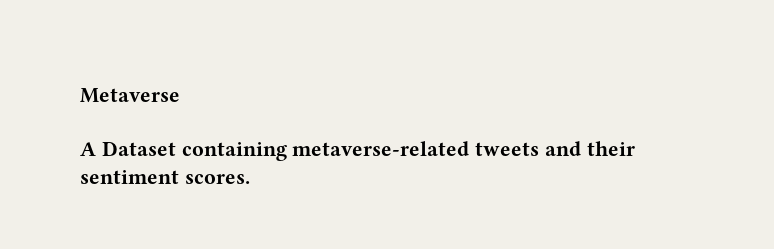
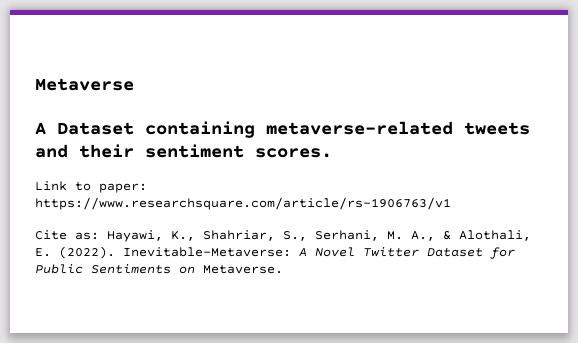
+ Link to paper: https://www.researchsquare.com/article/rs-1906763/v1
+ Cite as: Hayawi, K., Shahriar, S., Serhani, M. A., & Alothali, E. (2022). Inevitable-Metaverse: A Novel Twitter Dataset for Public Sentiments on Metaverse.

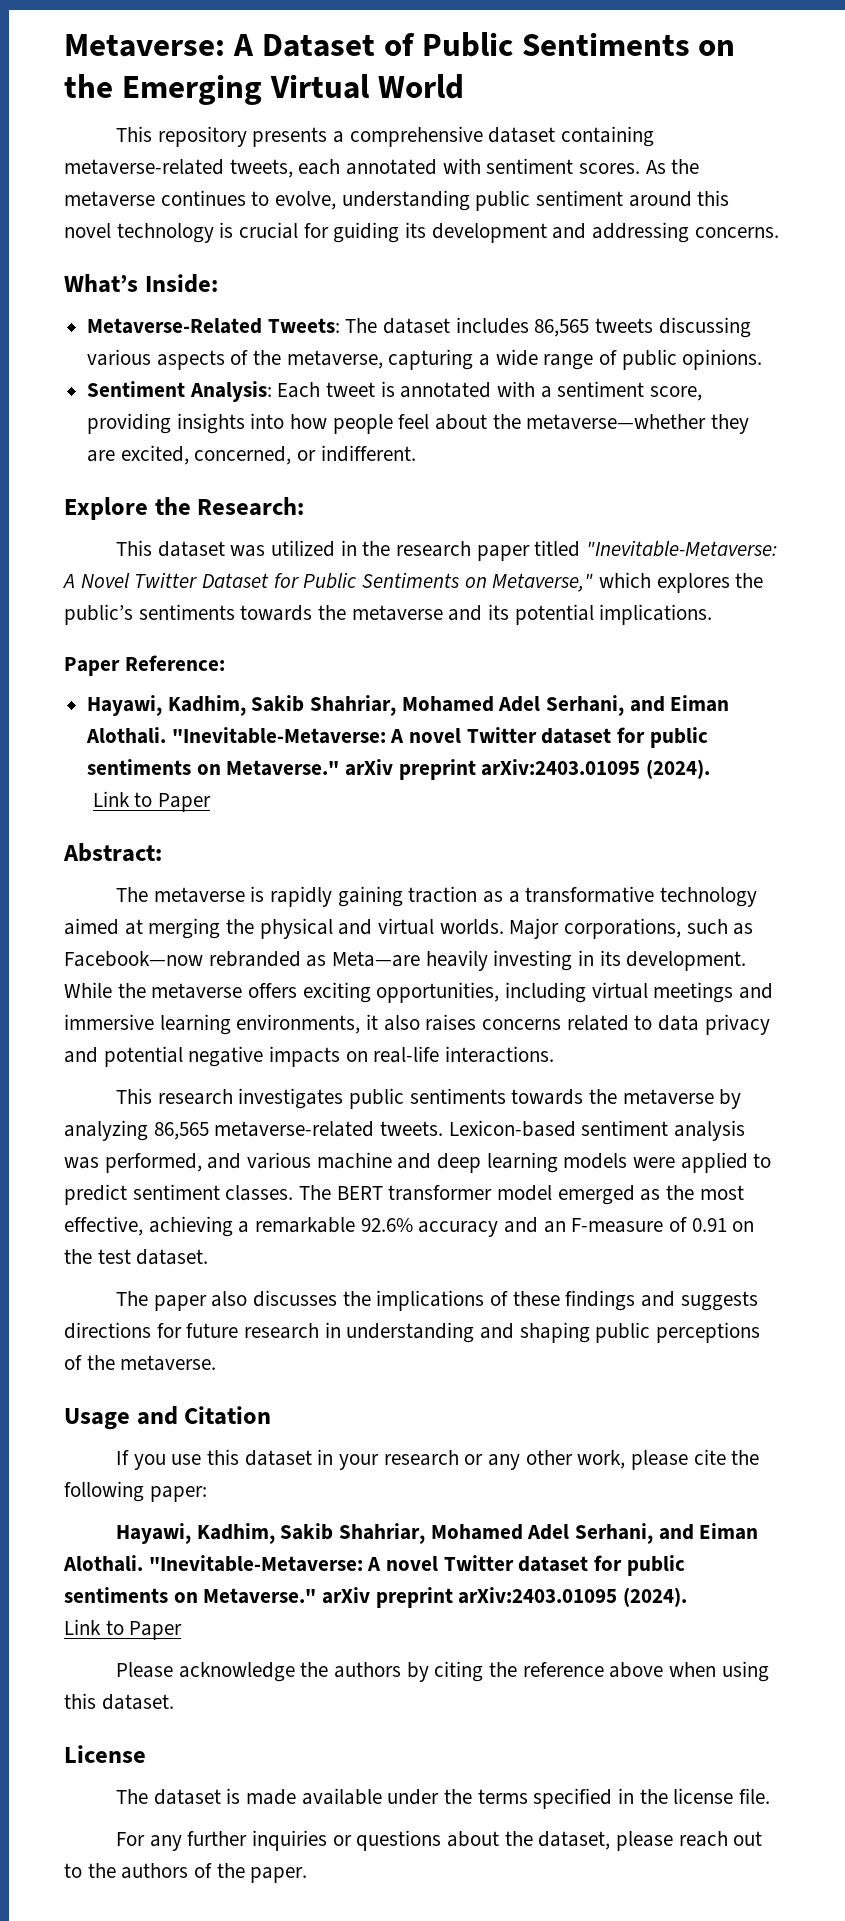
- Metaverse
- A Dataset containing metaverse-related tweets and their sentiment scores.
- Link to paper: https://www.researchsquare.com/article/rs-1906763/v1
- Cite as: Hayawi, K., Shahriar, S., Serhani, M. A., & Alothali, E. (2022). Inevitable-Metaverse: A Novel Twitter Dataset for Public Sentiments on Metaverse.
+ Metaverse: A Dataset of Public Sentiments on the Emerging Virtual World
+ This repository presents a comprehensive dataset containing metaverse-related tweets, each annotated with sentiment scores. As the metaverse continues to evolve, understanding public sentiment around this novel technology is crucial for guiding its development and addressing concerns.
+ What’s Inside:
+ Metaverse-Related Tweets: The dataset includes 86,565 tweets discussing various aspects of the metaverse, capturing a wide range of public opinions.
+ Sentiment Analysis: Each tweet is annotated with a sentiment score, providing insights into how people feel about the metaverse—whether they are excited, concerned, or indifferent.
+ Explore the Research:
+ This dataset was utilized in the research paper titled "Inevitable-Metaverse: A Novel Twitter Dataset for Public Sentiments on Metaverse," which explores the public’s sentiments towards the metaverse and its potential implications.
+ Paper Reference:
+ Hayawi, Kadhim, Sakib Shahriar, Mohamed Adel Serhani, and Eiman Alothali. "Inevitable-Metaverse: A novel Twitter dataset for public sentiments on Metaverse." arXiv preprint arXiv:2403.01095 (2024).
+ Link to Paper
+ Abstract:
+ The metaverse is rapidly gaining traction as a transformative technology aimed at merging the physical and virtual worlds. Major corporations, such as Facebook—now rebranded as Meta—are heavily investing in its development. While the metaverse offers exciting opportunities, including virtual meetings and immersive learning environments, it also raises concerns related to data privacy and potential negative impacts on real-life interactions.
+ This research investigates public sentiments towards the metaverse by analyzing 86,565 metaverse-related tweets. Lexicon-based sentiment analysis was performed, and various machine and deep learning models were applied to predict sentiment classes. The BERT transformer model emerged as the most effective, achieving a remarkable 92.6% accuracy and an F-measure of 0.91 on the test dataset.
+ The paper also discusses the implications of these findings and suggests directions for future research in understanding and shaping public perceptions of the metaverse.
+ Usage and Citation
+ If you use this dataset in your research or any other work, please cite the following paper:
+ Hayawi, Kadhim, Sakib Shahriar, Mohamed Adel Serhani, and Eiman Alothali. "Inevitable-Metaverse: A novel Twitter dataset for public sentiments on Metaverse." arXiv preprint arXiv:2403.01095 (2024).
+ Link to Paper
+ Please acknowledge the authors by citing the reference above when using this dataset.
+ License
+ The dataset is made available under the terms specified in the license file.
+ For any further inquiries or questions about the dataset, please reach out to the authors of the paper.

